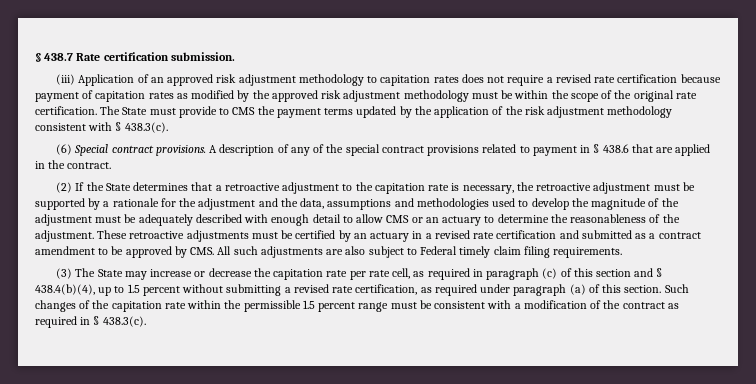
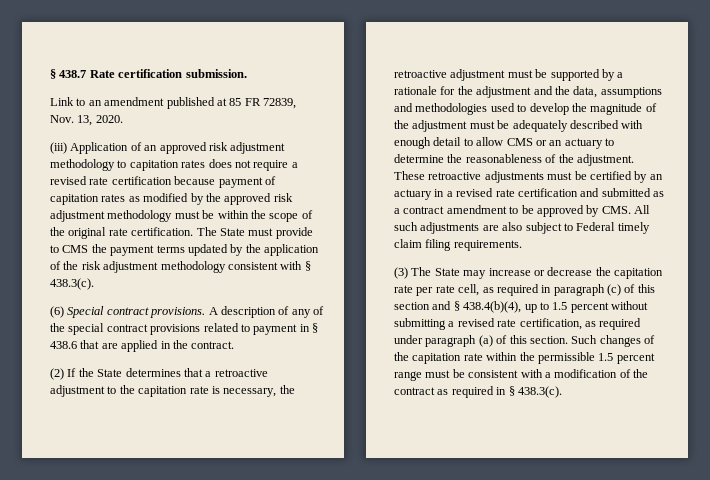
+ Link to an amendment published at 85 FR 72839, Nov. 13, 2020.

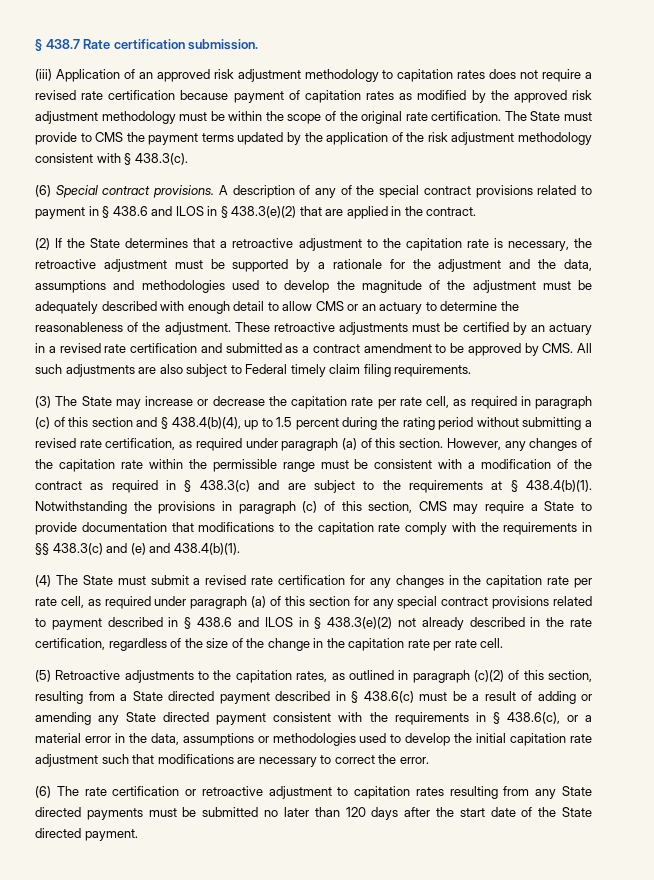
- Link to an amendment published at 85 FR 72839, Nov. 13, 2020.
- A description of any of the special contract provisions related to payment in § 438.6 that are applied in the contract.
+ A description of any of the special contract provisions related to payment in § 438.6 and ILOS in § 438.3(e)(2) that are applied in the contract.
- (3) The State may increase or decrease the capitation rate per rate cell, as required in paragraph (c) of this section and § 438.4(b)(4), up to 1.5 percent without submitting a revised rate certification, as required under paragraph (a) of this section.
+ (3) The State may increase or decrease the capitation rate per rate cell, as required in paragraph (c) of this section and § 438.4(b)(4), up to 1.5 percent during the rating period without submitting a revised rate certification, as required under paragraph (a) of this section.
- Such changes of the capitation rate within the permissible 1.5 percent range must be consistent with a modification of the contract as required in § 438.3(c).
+ However, any changes of the capitation rate within the permissible range must be consistent with a modification of the contract as required in § 438.3(c) and are subject to the requirements at § 438.4(b)(1). Notwithstanding the provisions in paragraph (c) of this section, CMS may require a State to provide documentation that modifications to the capitation rate comply with the requirements in §§ 438.3(c) and (e) and 438.4(b)(1).
+ (4) The State must submit a revised rate certification for any changes in the capitation rate per rate cell, as required under paragraph (a) of this section for any special contract provisions related to payment described in § 438.6 and ILOS in § 438.3(e)(2) not already described in the rate certification, regardless of the size of the change in the capitation rate per rate cell.
+ (5) Retroactive adjustments to the capitation rates, as outlined in paragraph (c)(2) of this section, resulting from a State directed payment described in § 438.6(c) must be a result of adding or amending any State directed payment consistent with the requirements in § 438.6(c), or a material error in the data, assumptions or methodologies used to develop the initial capitation rate adjustment such that modifications are necessary to correct the error.
+ (6) The rate certification or retroactive adjustment to capitation rates resulting from any State directed payments must be submitted no later than 120 days after the start date of the State directed payment.

